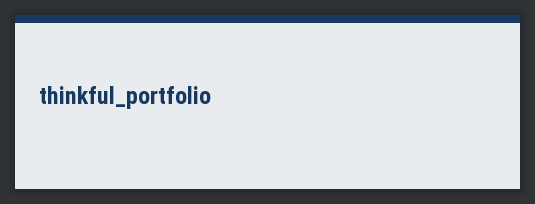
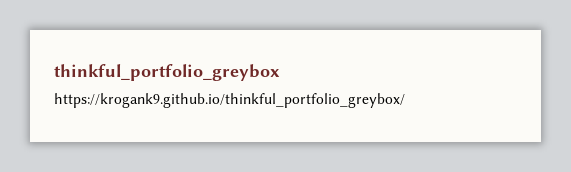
- thinkful_portfolio
+ thinkful_portfolio_greybox
+ https://krogank9.github.io/thinkful_portfolio_greybox/

